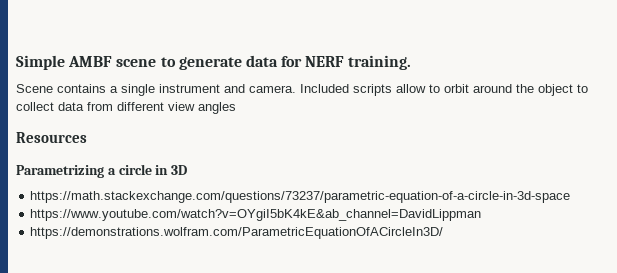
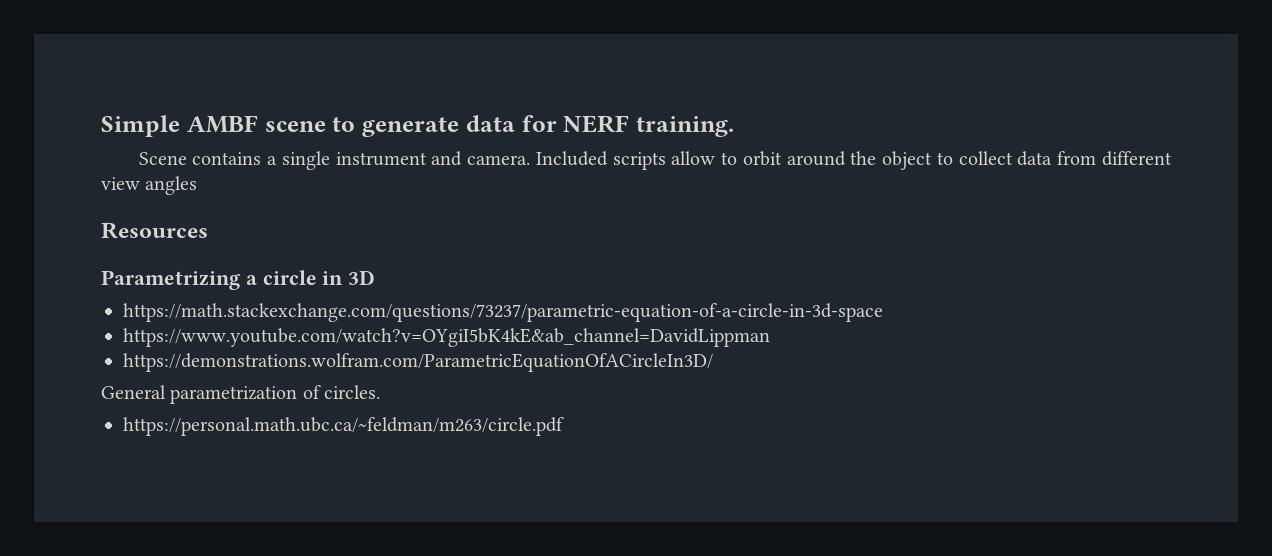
+ General parametrization of circles.
+ https://personal.math.ubc.ca/~feldman/m263/circle.pdf

